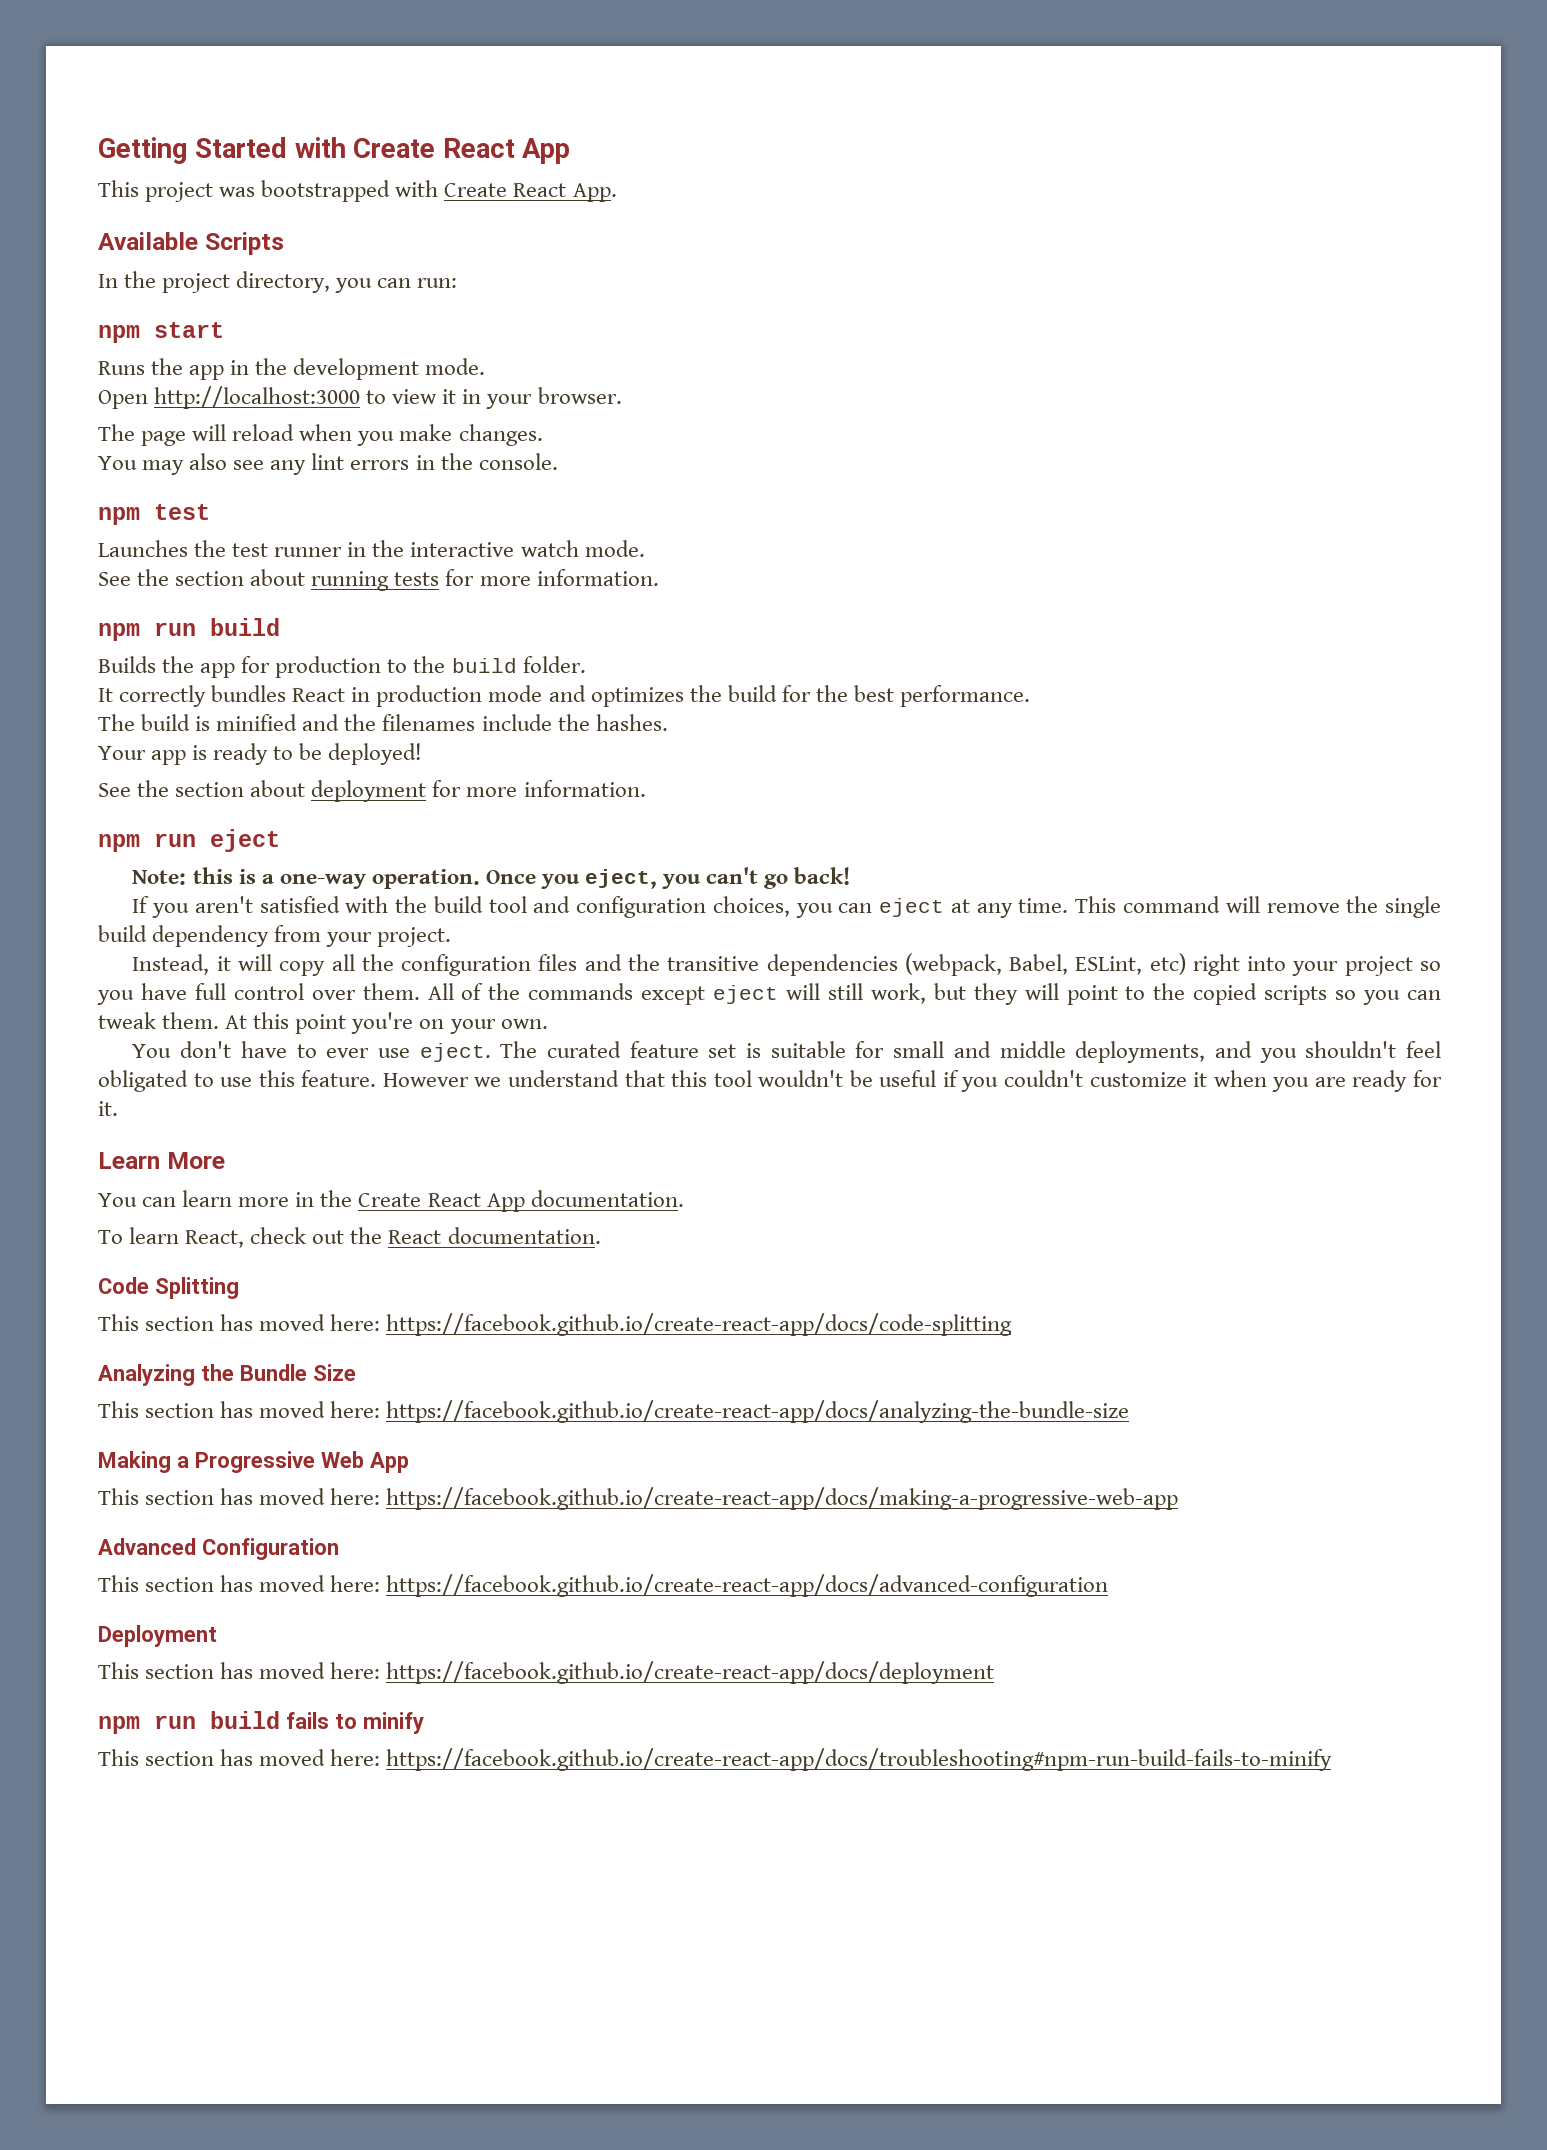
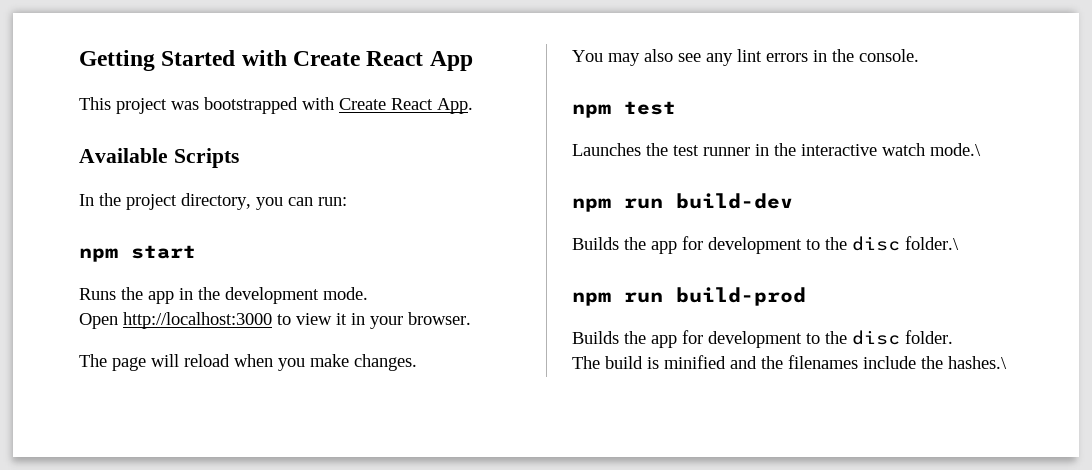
- Launches the test runner in the interactive watch mode.
- See the section about running tests for more information.
- npm run build
- Builds the app for production to the build folder.
- It correctly bundles React in production mode and optimizes the build for the best performance.
+ Launches the test runner in the interactive watch mode.\
+ npm run build-dev
+ Builds the app for development to the disc folder.\
+ npm run build-prod
+ Builds the app for development to the disc folder.
- The build is minified and the filenames include the hashes.
- Your app is ready to be deployed!
- See the section about deployment for more information.
- npm run eject
- Note: this is a one-way operation. Once you eject, you can't go back!
- If you aren't satisfied with the build tool and configuration choices, you can eject at any time. This command will remove the single build dependency from your project.
- Instead, it will copy all the configuration files and the transitive dependencies (webpack, Babel, ESLint, etc) right into your project so you have full control over them. All of the commands except eject will still work, but they will point to the copied scripts so you can tweak them. At this point you're on your own.
- You don't have to ever use eject. The curated feature set is suitable for small and middle deployments, and you shouldn't feel obligated to use this feature. However we understand that this tool wouldn't be useful if you couldn't customize it when you are ready for it.
- Learn More
- You can learn more in the Create React App documentation.
- To learn React, check out the React documentation.
- Code Splitting
- This section has moved here: https://facebook.github.io/create-react-app/docs/code-splitting
- Analyzing the Bundle Size
- This section has moved here: https://facebook.github.io/create-react-app/docs/analyzing-the-bundle-size
- Making a Progressive Web App
- This section has moved here: https://facebook.github.io/create-react-app/docs/making-a-progressive-web-app
- Advanced Configuration
- This section has moved here: https://facebook.github.io/create-react-app/docs/advanced-configuration
- Deployment
- This section has moved here: https://facebook.github.io/create-react-app/docs/deployment
- npm run build fails to minify
- This section has moved here: https://facebook.github.io/create-react-app/docs/troubleshooting#npm-run-build-fails-to-minify
+ The build is minified and the filenames include the hashes.\

